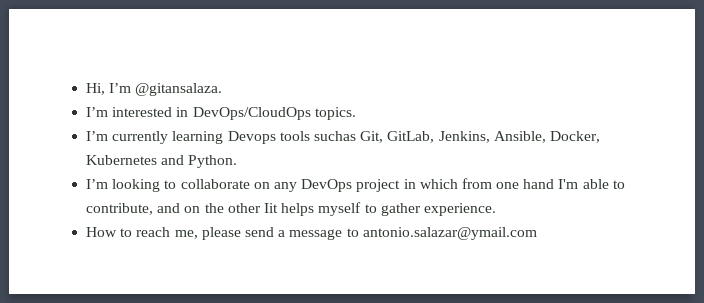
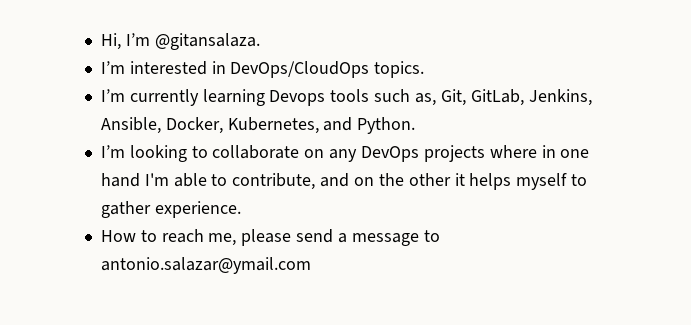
- I’m currently learning Devops tools suchas Git, GitLab, Jenkins, Ansible, Docker, Kubernetes and Python.
+ I’m currently learning Devops tools such as, Git, GitLab, Jenkins, Ansible, Docker, Kubernetes, and Python.
- I’m looking to collaborate on any DevOps project in which from one hand I'm able to contribute, and on the other Iit helps myself to gather experience.
+ I’m looking to collaborate on any DevOps projects where in one hand I'm able to contribute, and on the other it helps myself to gather experience.

